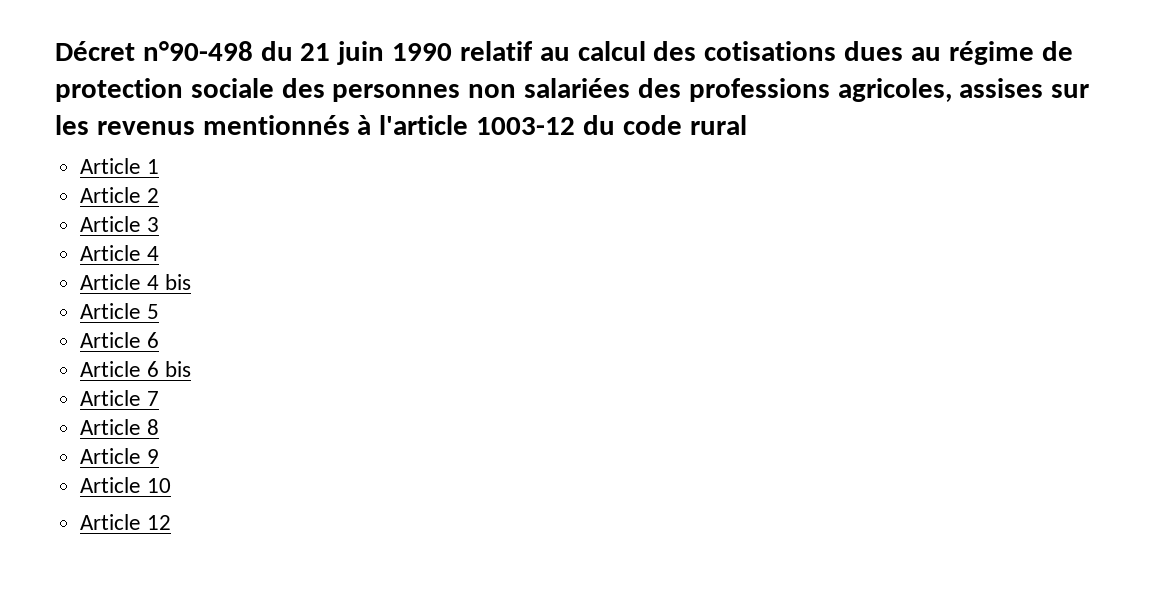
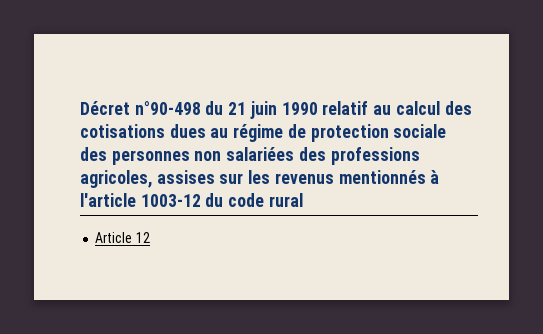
- Article 1
- Article 2
- Article 3
- Article 4
- Article 4 bis
- Article 5
- Article 6
- Article 6 bis
- Article 7
- Article 8
- Article 9
- Article 10

